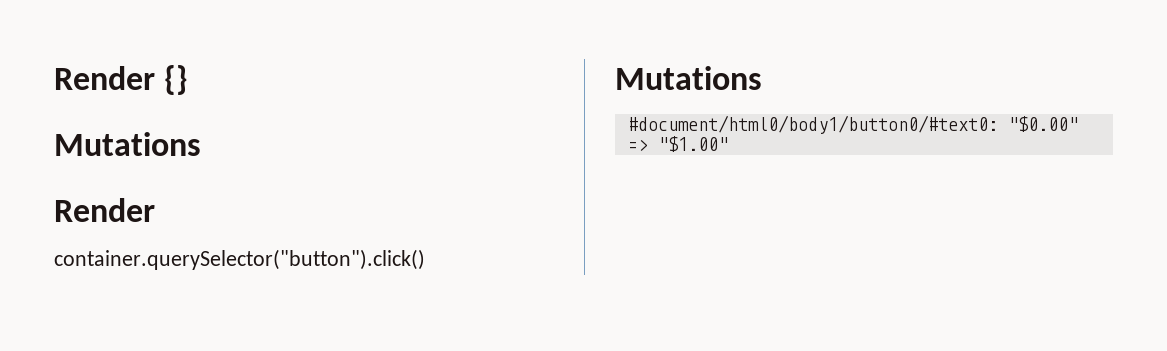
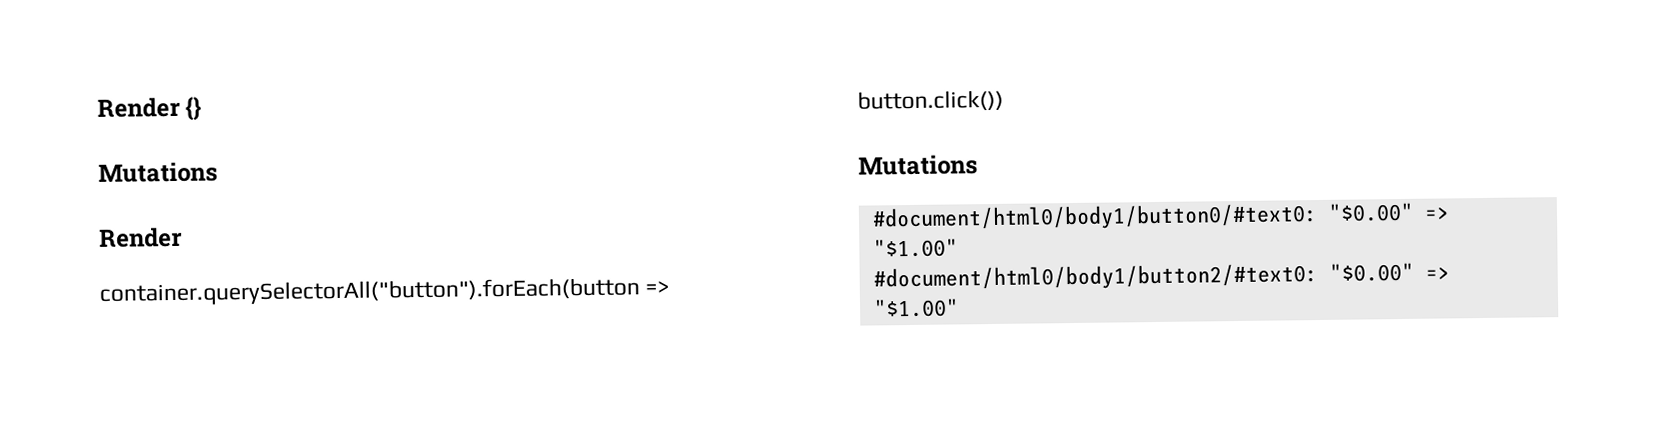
- container.querySelector("button").click()
+ container.querySelectorAll("button").forEach(button => button.click())
+ #document/html0/body1/button2/#text0: "$0.00" => "$1.00"

